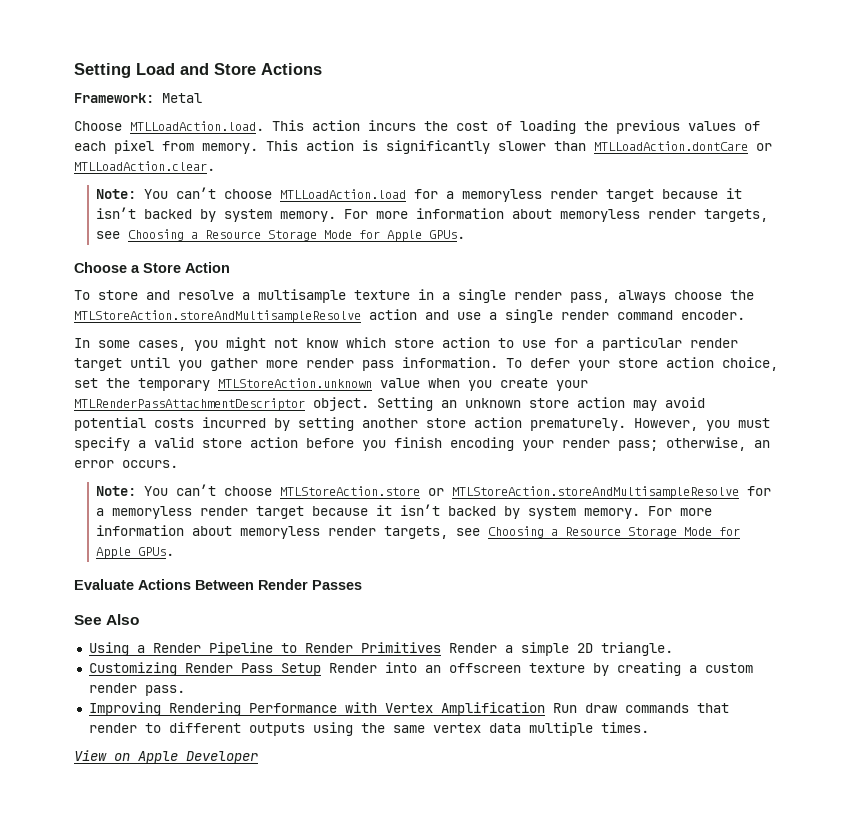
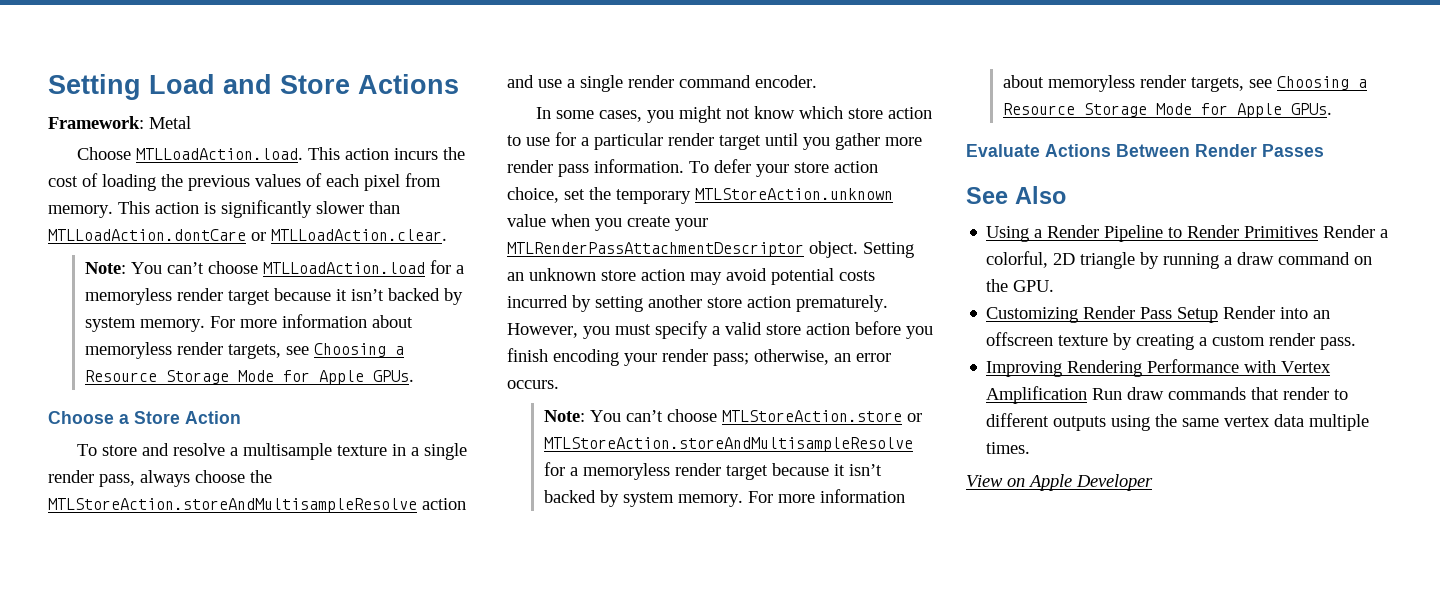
- Using a Render Pipeline to Render Primitives Render a simple 2D triangle.
+ Using a Render Pipeline to Render Primitives Render a colorful, 2D triangle by running a draw command on the GPU.

